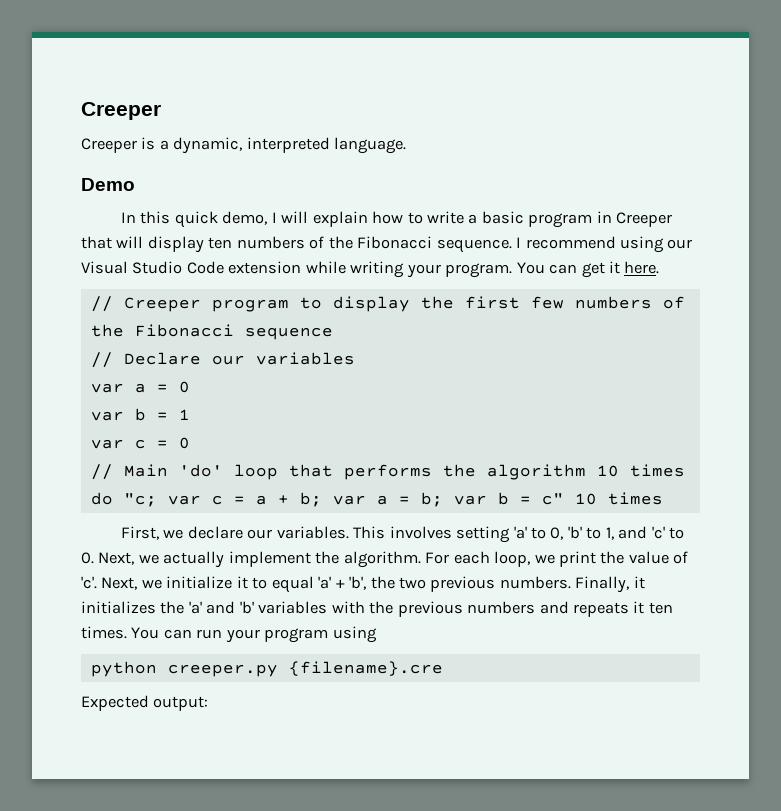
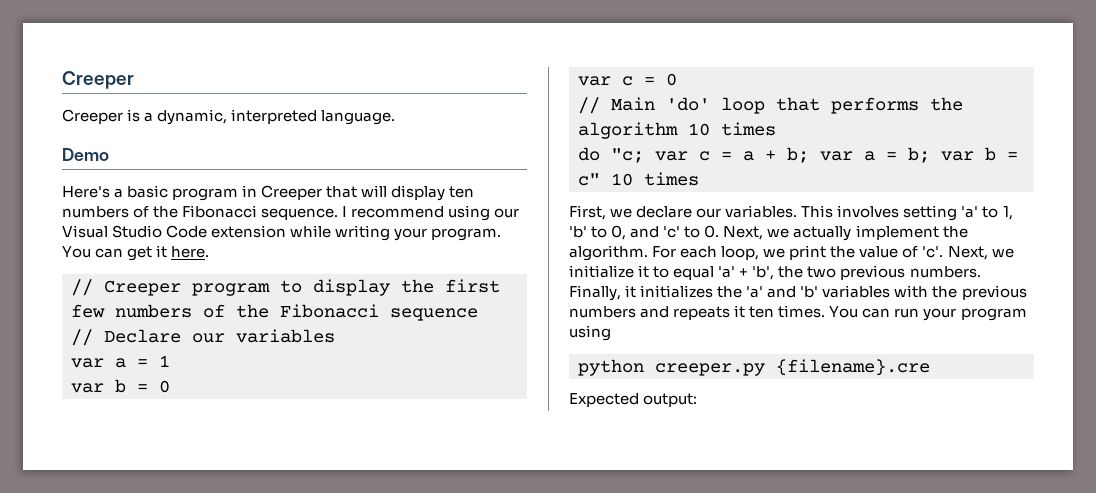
- In this quick demo, I will explain how to write a basic program in Creeper that will display ten numbers of the Fibonacci sequence.
+ Here's a basic program in Creeper that will display ten numbers of the Fibonacci sequence.
- var a = 0
- var b = 1
+ var a = 1
+ var b = 0
- This involves setting 'a' to 0, 'b' to 1, and 'c' to 0. Next, we actually implement the algorithm.
+ This involves setting 'a' to 1, 'b' to 0, and 'c' to 0. Next, we actually implement the algorithm.

